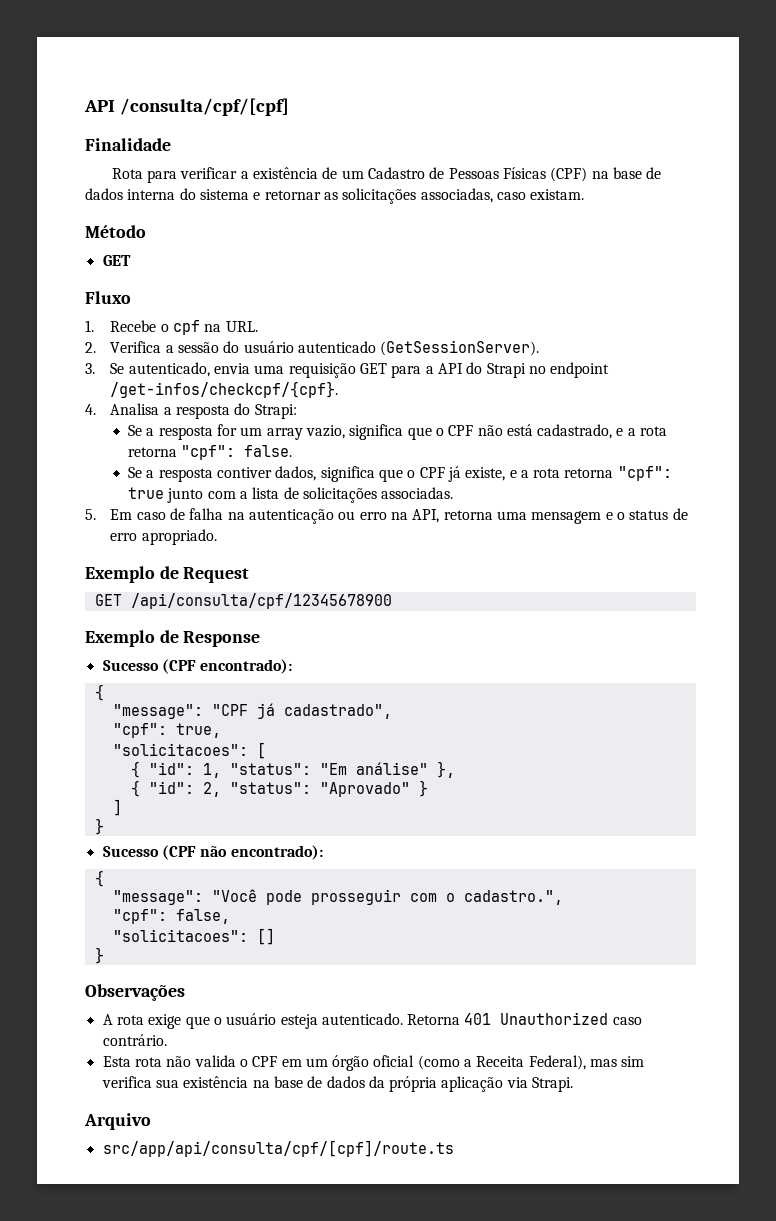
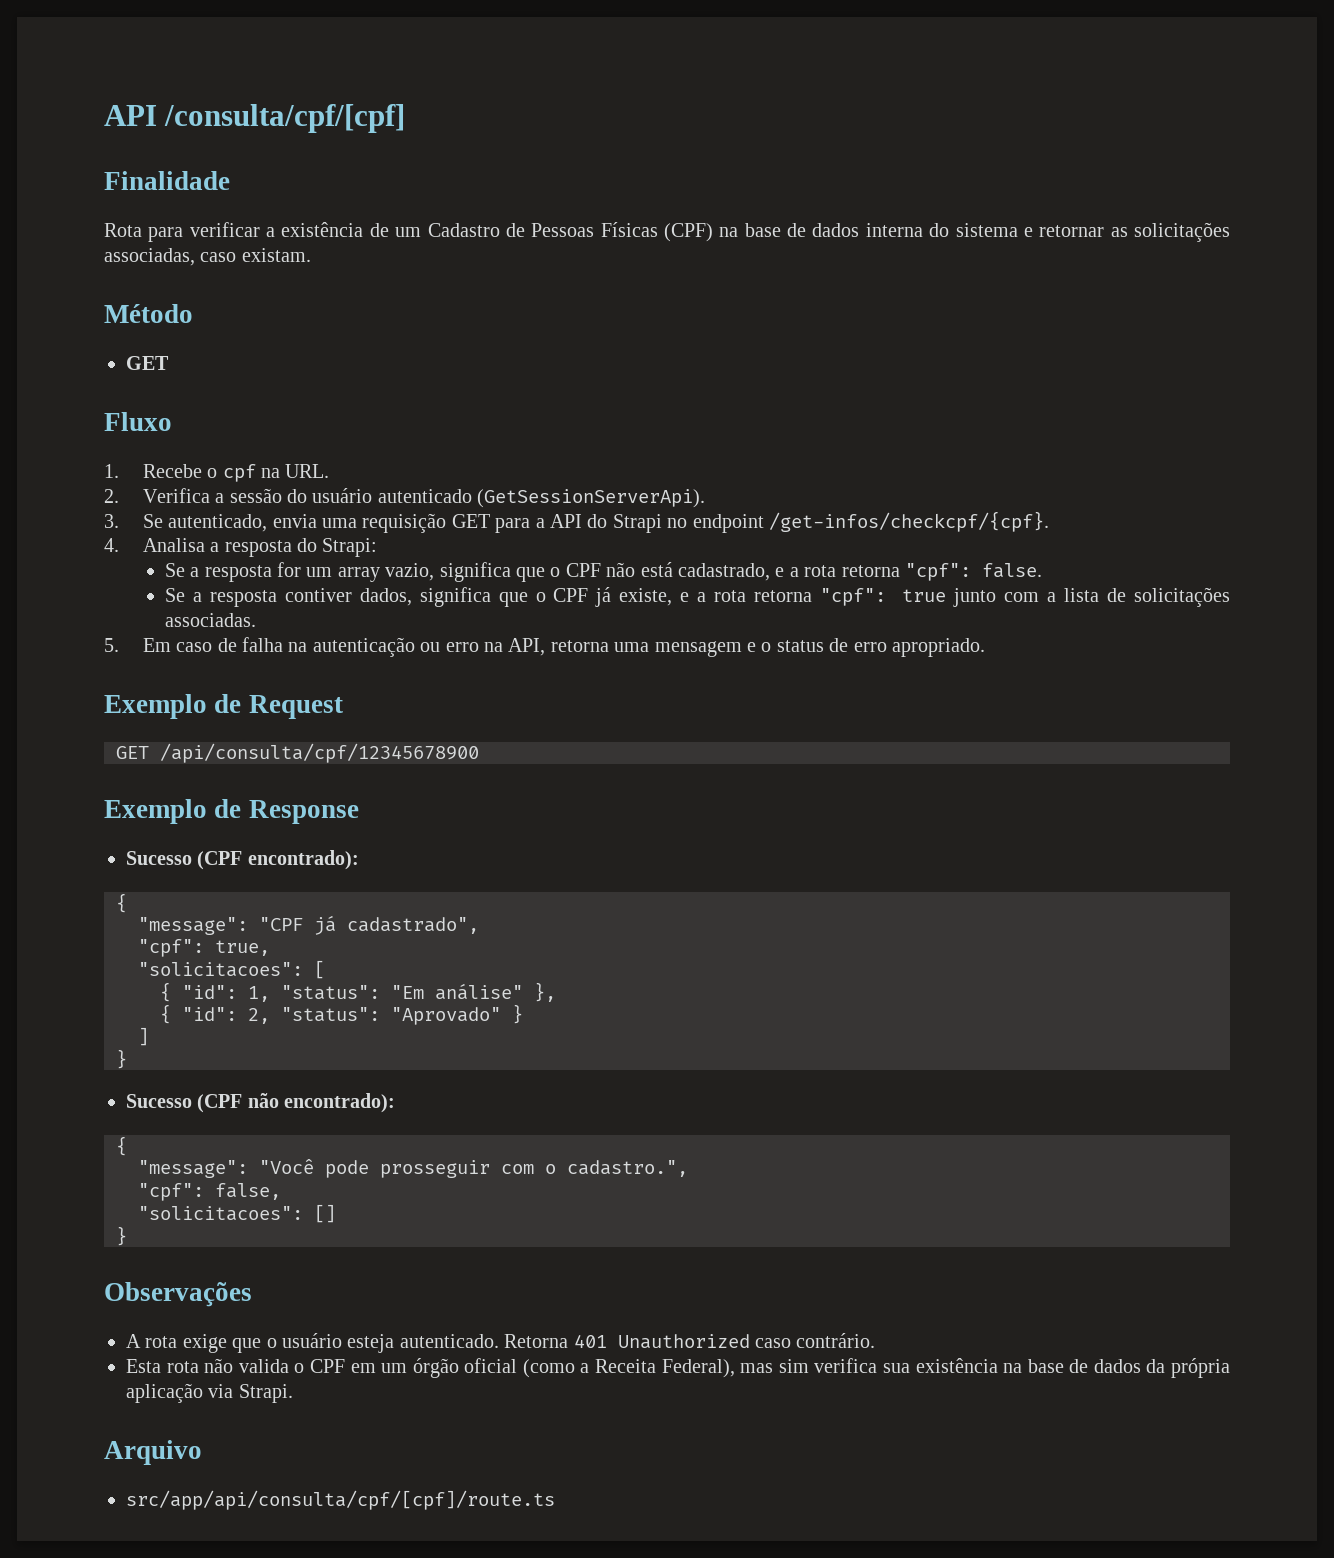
- 2. Verifica a sessão do usuário autenticado (GetSessionServer).
+ 2. Verifica a sessão do usuário autenticado (GetSessionServerApi).

